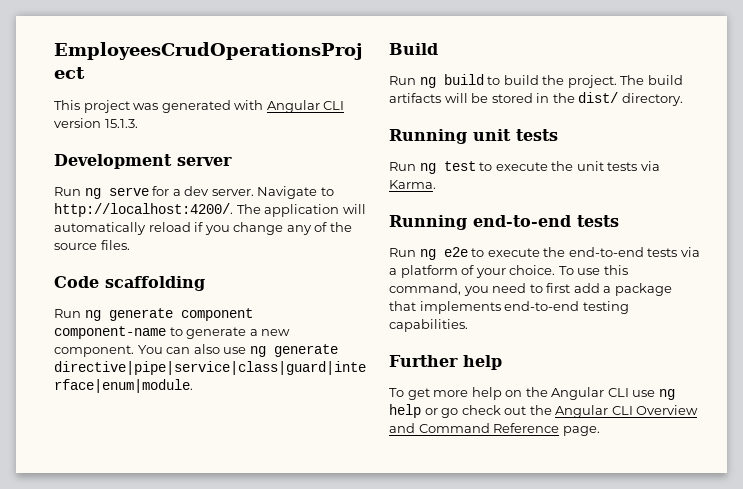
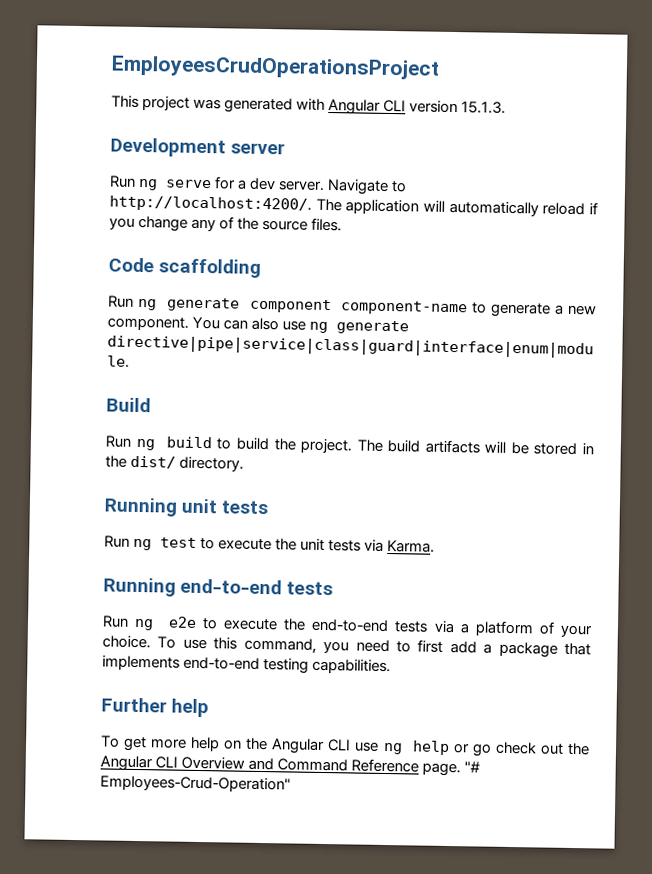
+ "# Employees-Crud-Operation"

